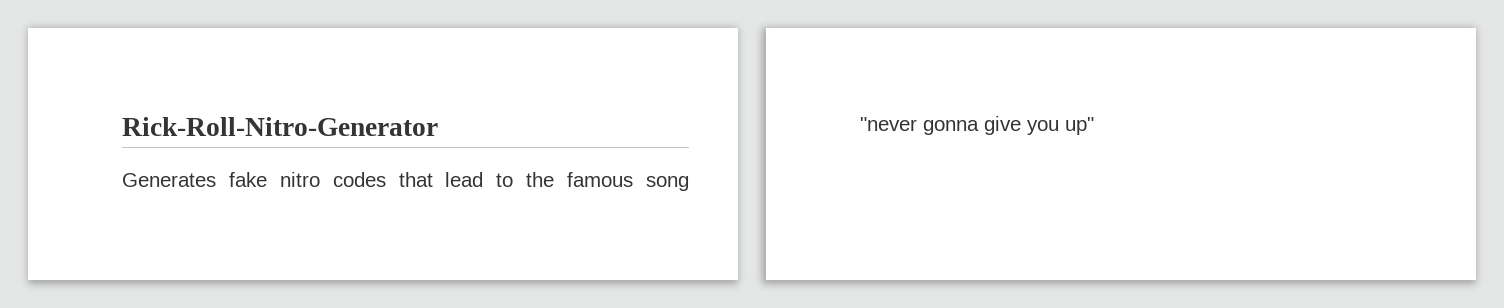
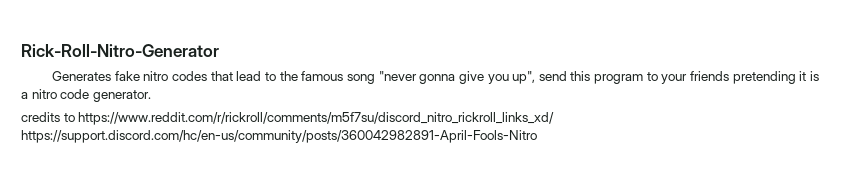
- Generates fake nitro codes that lead to the famous song "never gonna give you up"
+ Generates fake nitro codes that lead to the famous song "never gonna give you up", send this program to your friends pretending it is a nitro code generator.
+ credits to https://www.reddit.com/r/rickroll/comments/m5f7su/discord_nitro_rickroll_links_xd/ https://support.discord.com/hc/en-us/community/posts/360042982891-April-Fools-Nitro

